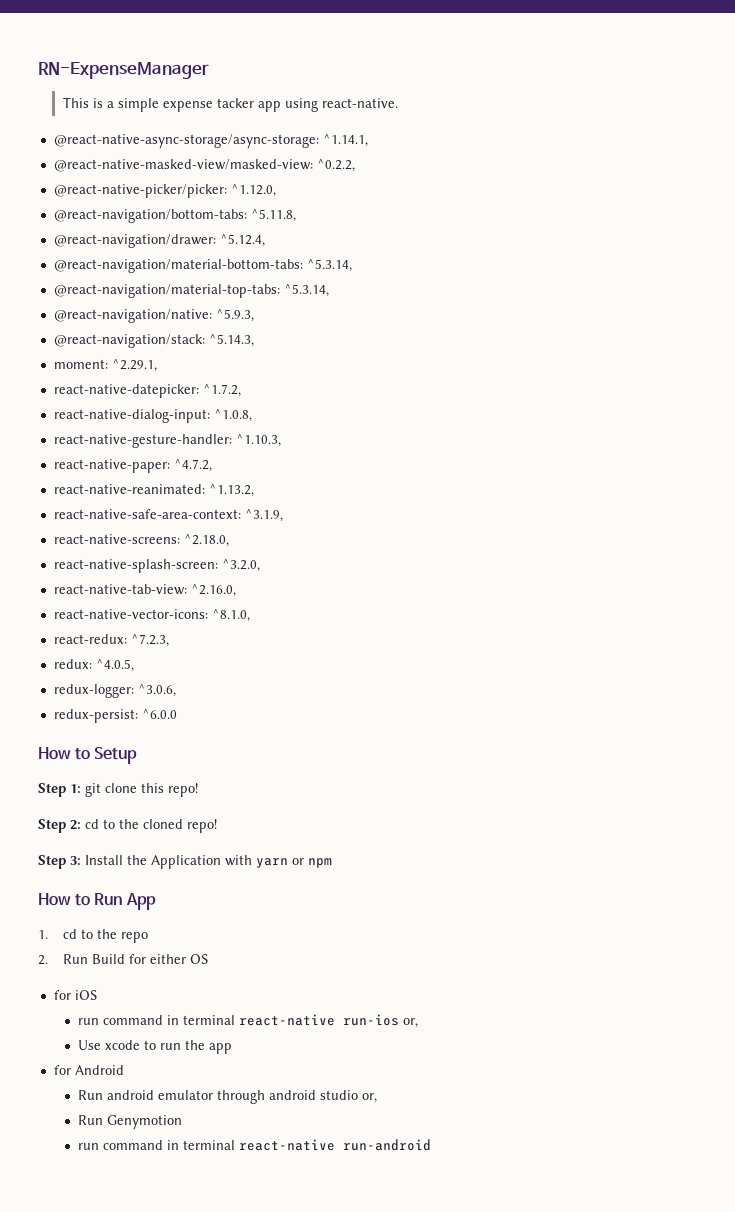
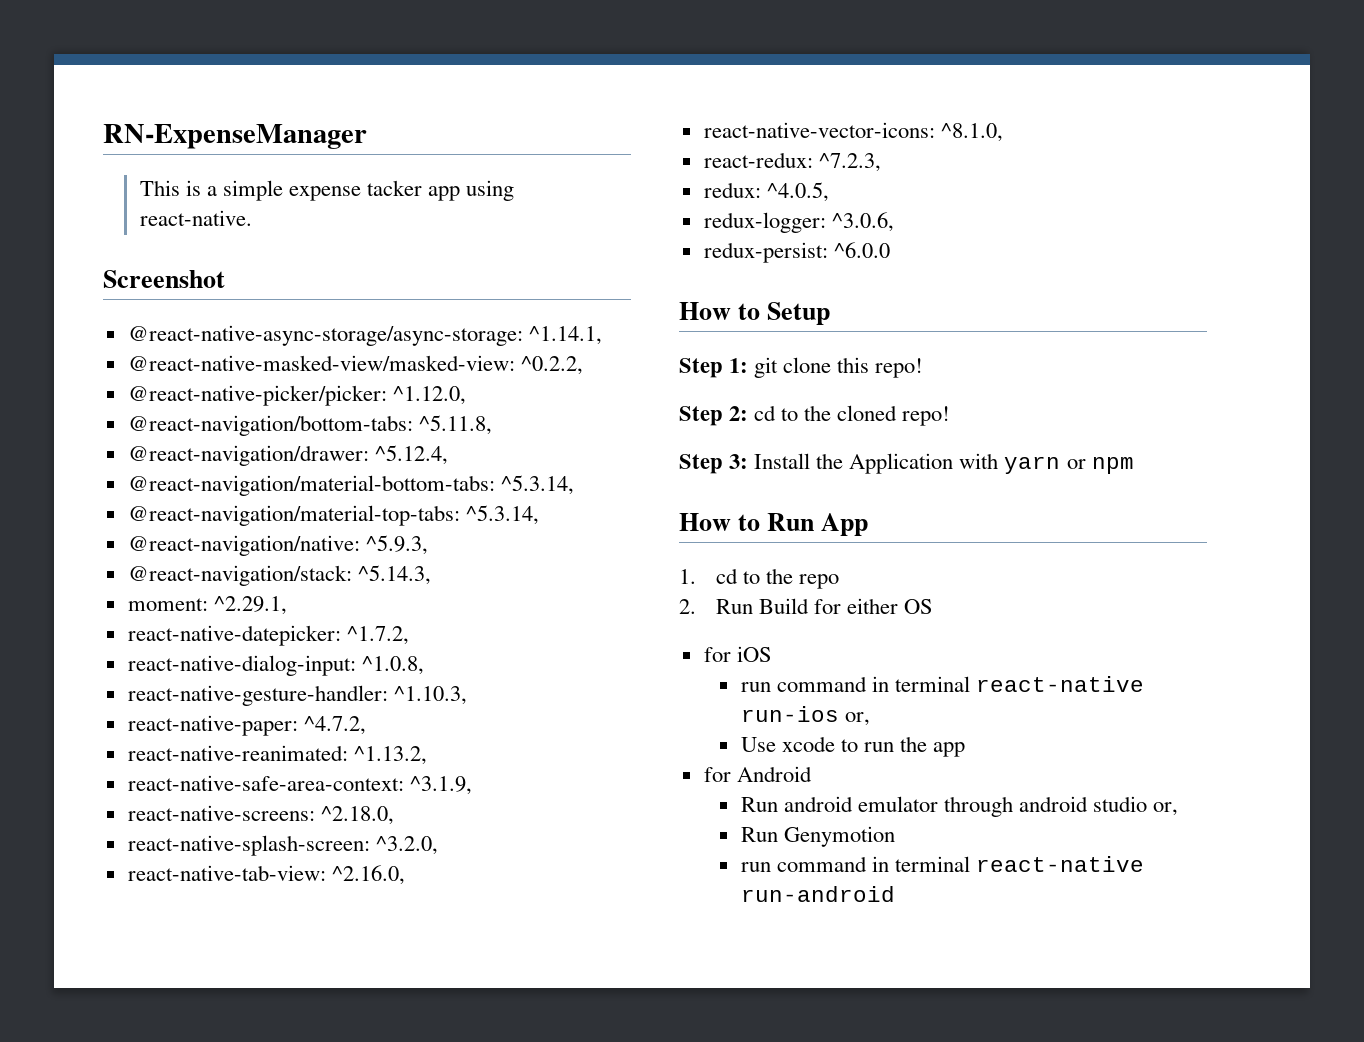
+ Screenshot

